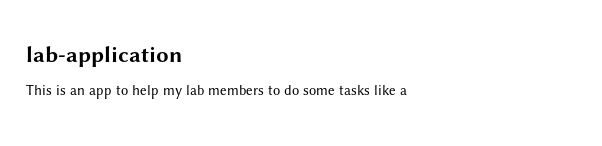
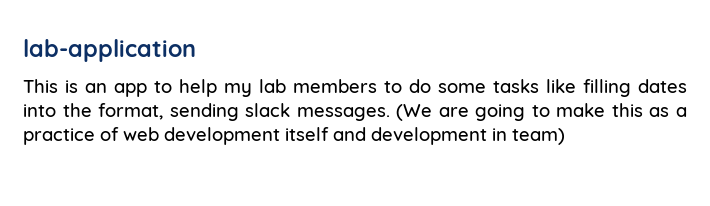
- This is an app to help my lab members to do some tasks like a
+ This is an app to help my lab members to do some tasks like filling dates into the format, sending slack messages. (We are going to make this as a practice of web development itself and development in team)

